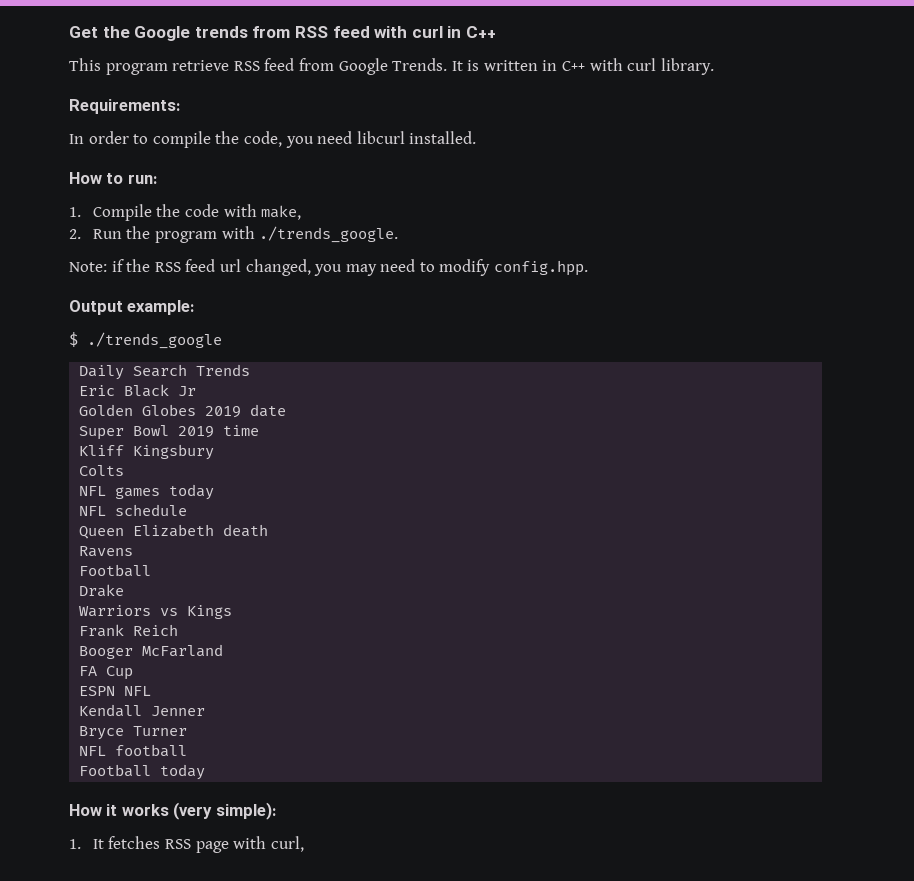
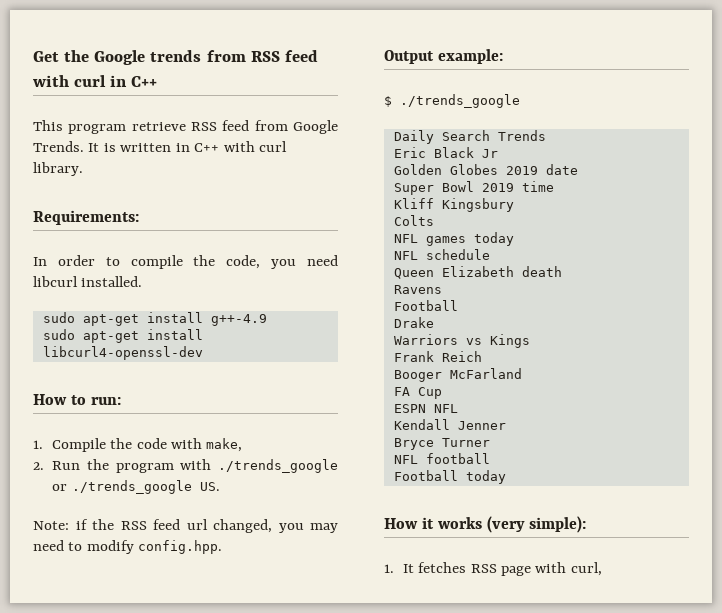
+ sudo apt-get install g++-4.9
+ sudo apt-get install libcurl4-openssl-dev
- 2. Run the program with ./trends_google.
+ 2. Run the program with ./trends_google or ./trends_google US.

